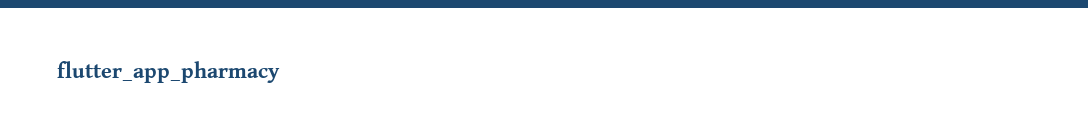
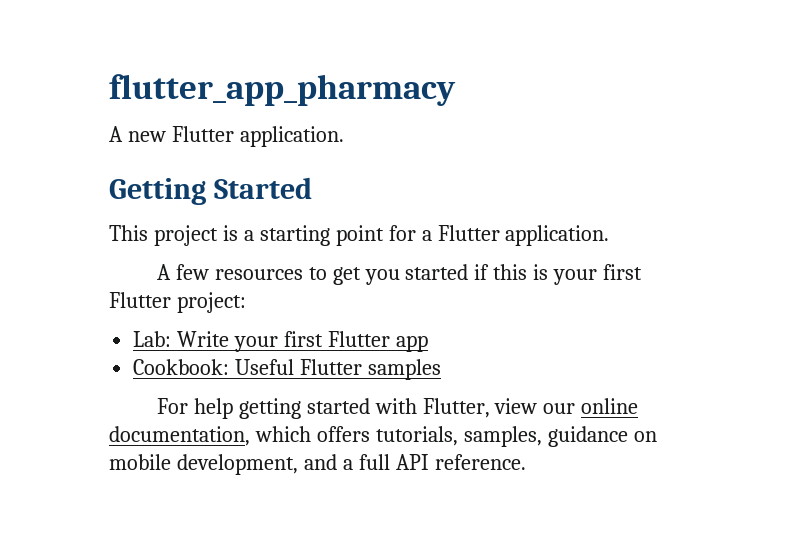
+ A new Flutter application.
+ Getting Started
+ This project is a starting point for a Flutter application.
+ A few resources to get you started if this is your first Flutter project:
+ Lab: Write your first Flutter app
+ Cookbook: Useful Flutter samples
+ For help getting started with Flutter, view our online documentation, which offers tutorials, samples, guidance on mobile development, and a full API reference.

